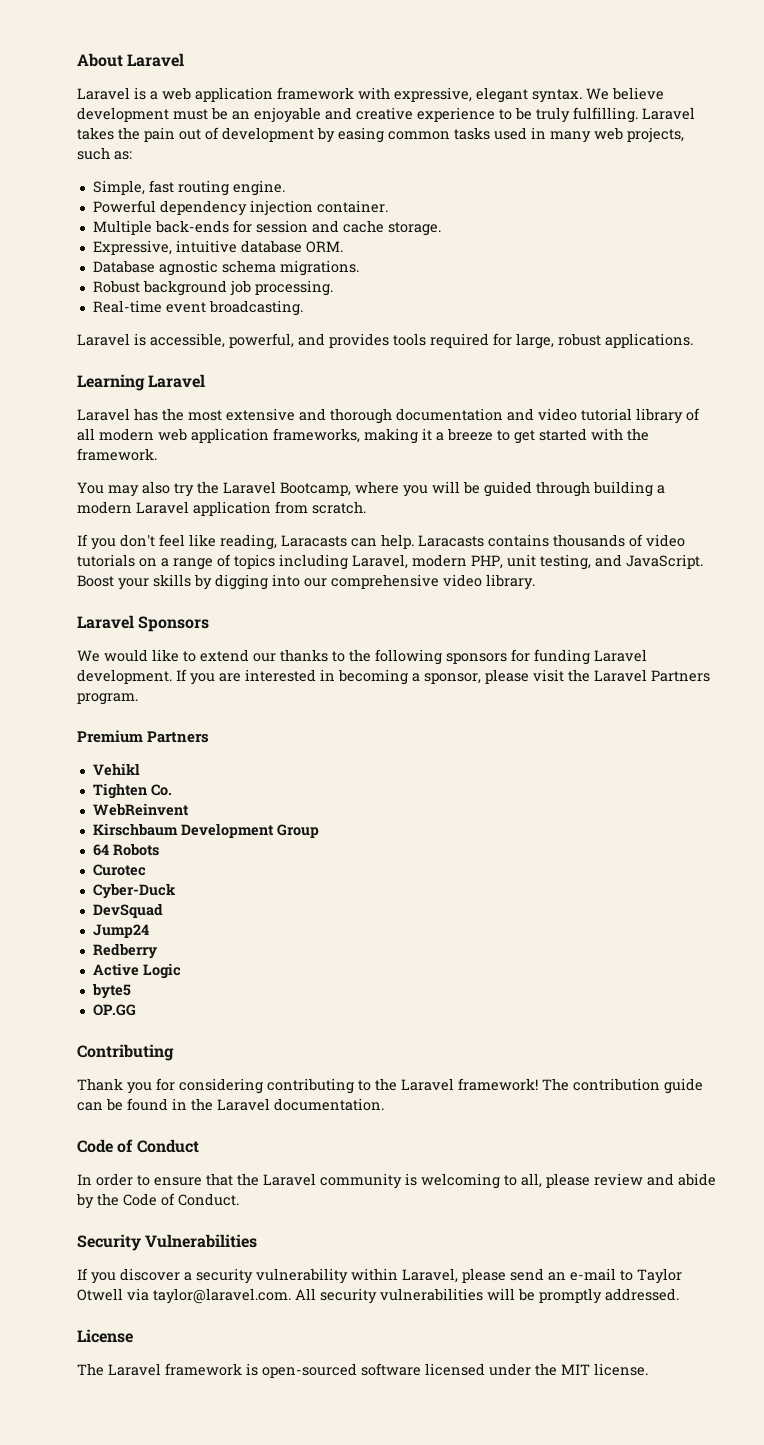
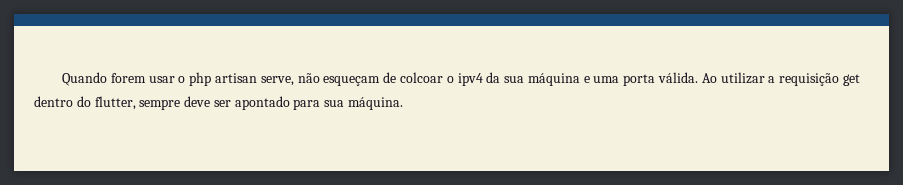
- About Laravel
- Laravel is a web application framework with expressive, elegant syntax. We believe development must be an enjoyable and creative experience to be truly fulfilling. Laravel takes the pain out of development by easing common tasks used in many web projects, such as:
- Simple, fast routing engine.
- Powerful dependency injection container.
- Multiple back-ends for session and cache storage.
- Expressive, intuitive database ORM.
- Database agnostic schema migrations.
- Robust background job processing.
- Real-time event broadcasting.
- Laravel is accessible, powerful, and provides tools required for large, robust applications.
- Learning Laravel
- Laravel has the most extensive and thorough documentation and video tutorial library of all modern web application frameworks, making it a breeze to get started with the framework.
- You may also try the Laravel Bootcamp, where you will be guided through building a modern Laravel application from scratch.
- If you don't feel like reading, Laracasts can help. Laracasts contains thousands of video tutorials on a range of topics including Laravel, modern PHP, unit testing, and JavaScript. Boost your skills by digging into our comprehensive video library.
- Laravel Sponsors
- We would like to extend our thanks to the following sponsors for funding Laravel development. If you are interested in becoming a sponsor, please visit the Laravel Partners program.
- Premium Partners
- Vehikl
- Tighten Co.
- WebReinvent
- Kirschbaum Development Group
- 64 Robots
- Curotec
- Cyber-Duck
- DevSquad
- Jump24
- Redberry
- Active Logic
- byte5
- OP.GG
- Contributing
- Thank you for considering contributing to the Laravel framework! The contribution guide can be found in the Laravel documentation.
- Code of Conduct
- In order to ensure that the Laravel community is welcoming to all, please review and abide by the Code of Conduct.
- Security Vulnerabilities
- If you discover a security vulnerability within Laravel, please send an e-mail to Taylor Otwell via taylor@laravel.com. All security vulnerabilities will be promptly addressed.
- License
- The Laravel framework is open-sourced software licensed under the MIT license.
+ Quando forem usar o php artisan serve, não esqueçam de colcoar o ipv4 da sua máquina e uma porta válida. Ao utilizar a requisição get dentro do flutter, sempre deve ser apontado para sua máquina.

